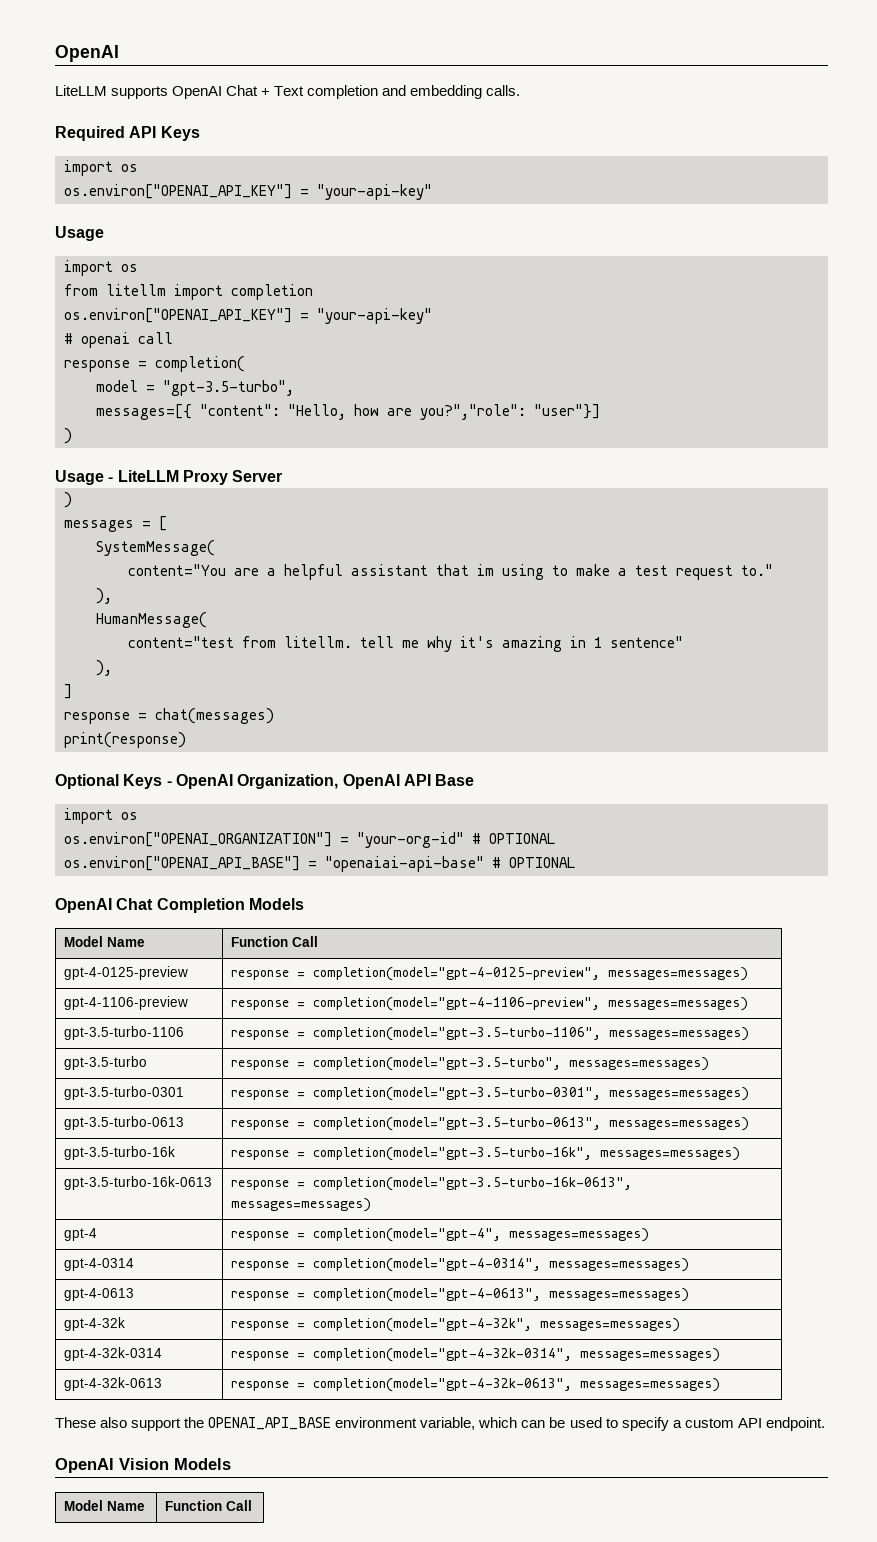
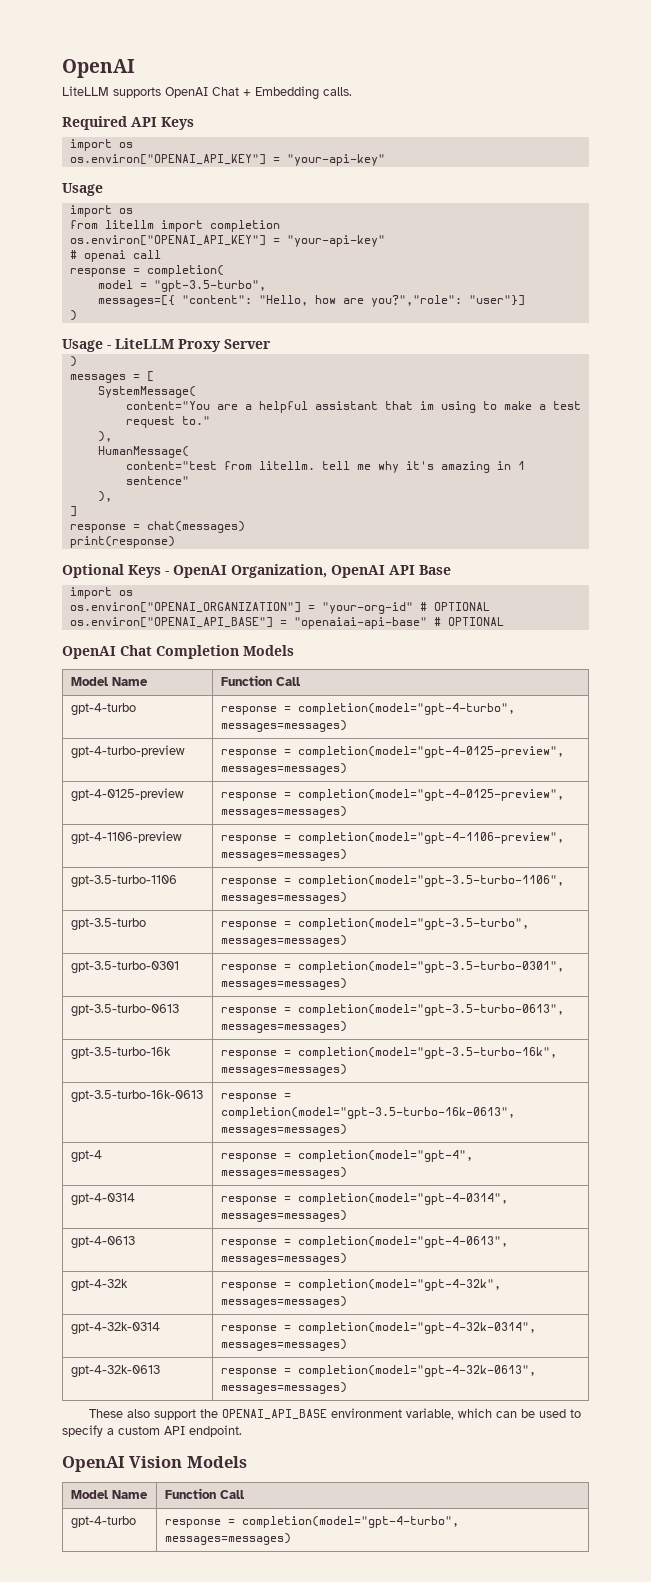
- LiteLLM supports OpenAI Chat + Text completion and embedding calls.
+ LiteLLM supports OpenAI Chat + Embedding calls.
  OpenAI Chat Completion Models
  Model Name | Function Call
+ gpt-4-turbo | response = completion(model="gpt-4-turbo", messages=messages)
+ gpt-4-turbo-preview | response = completion(model="gpt-4-0125-preview", messages=messages)
  OpenAI Vision Models
  Model Name | Function Call
+ gpt-4-turbo | response = completion(model="gpt-4-turbo", messages=messages)

